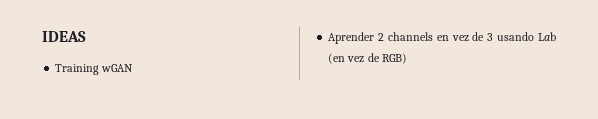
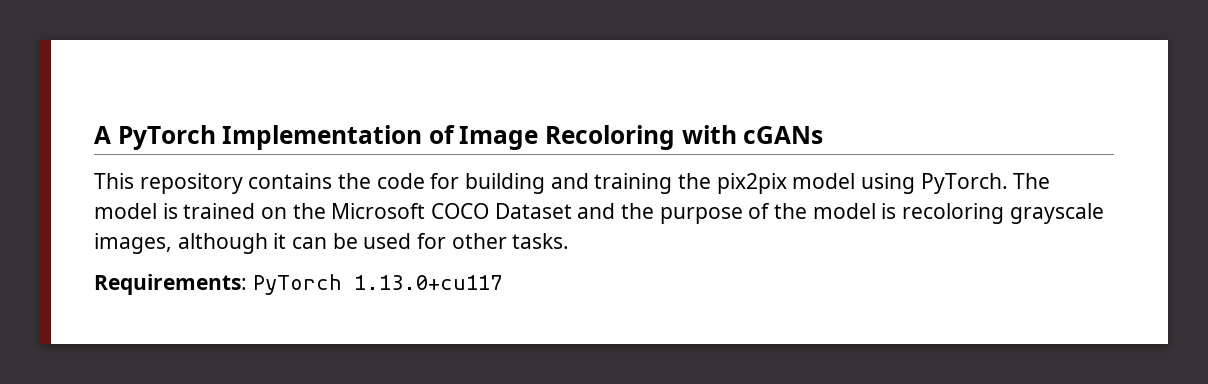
- IDEAS
- Training wGAN
- Aprender 2 channels en vez de 3 usando Lab (en vez de RGB)
+ A PyTorch Implementation of Image Recoloring with cGANs
+ This repository contains the code for building and training the pix2pix model using PyTorch. The model is trained on the Microsoft COCO Dataset and the purpose of the model is recoloring grayscale images, although it can be used for other tasks.
+ Requirements: PyTorch 1.13.0+cu117

